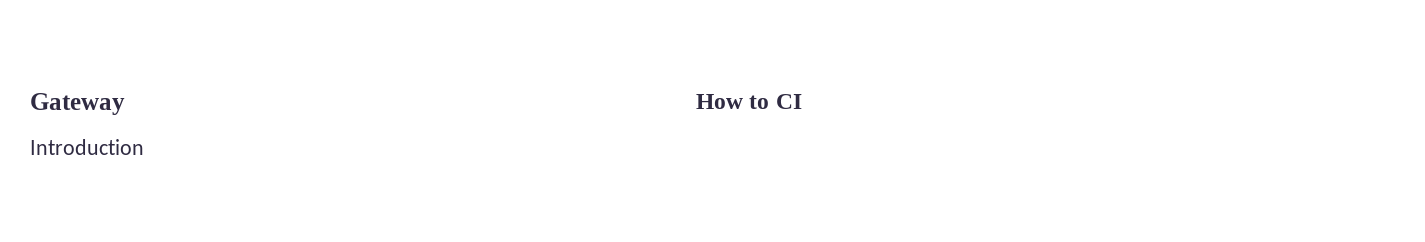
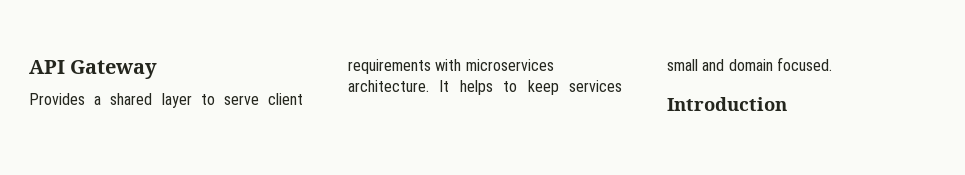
- Gateway
+ API Gateway
+ Provides a shared layer to serve client requirements with microservices architecture. It helps to keep services small and domain focused.
  Introduction
- How to CI

